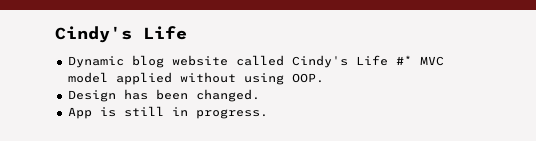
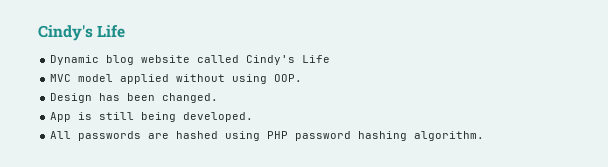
- Dynamic blog website called Cindy's Life #* MVC model applied without using OOP.
+ Dynamic blog website called Cindy's Life
+ MVC model applied without using OOP.
- App is still in progress.
+ App is still being developed.
+ All passwords are hashed using PHP password hashing algorithm.

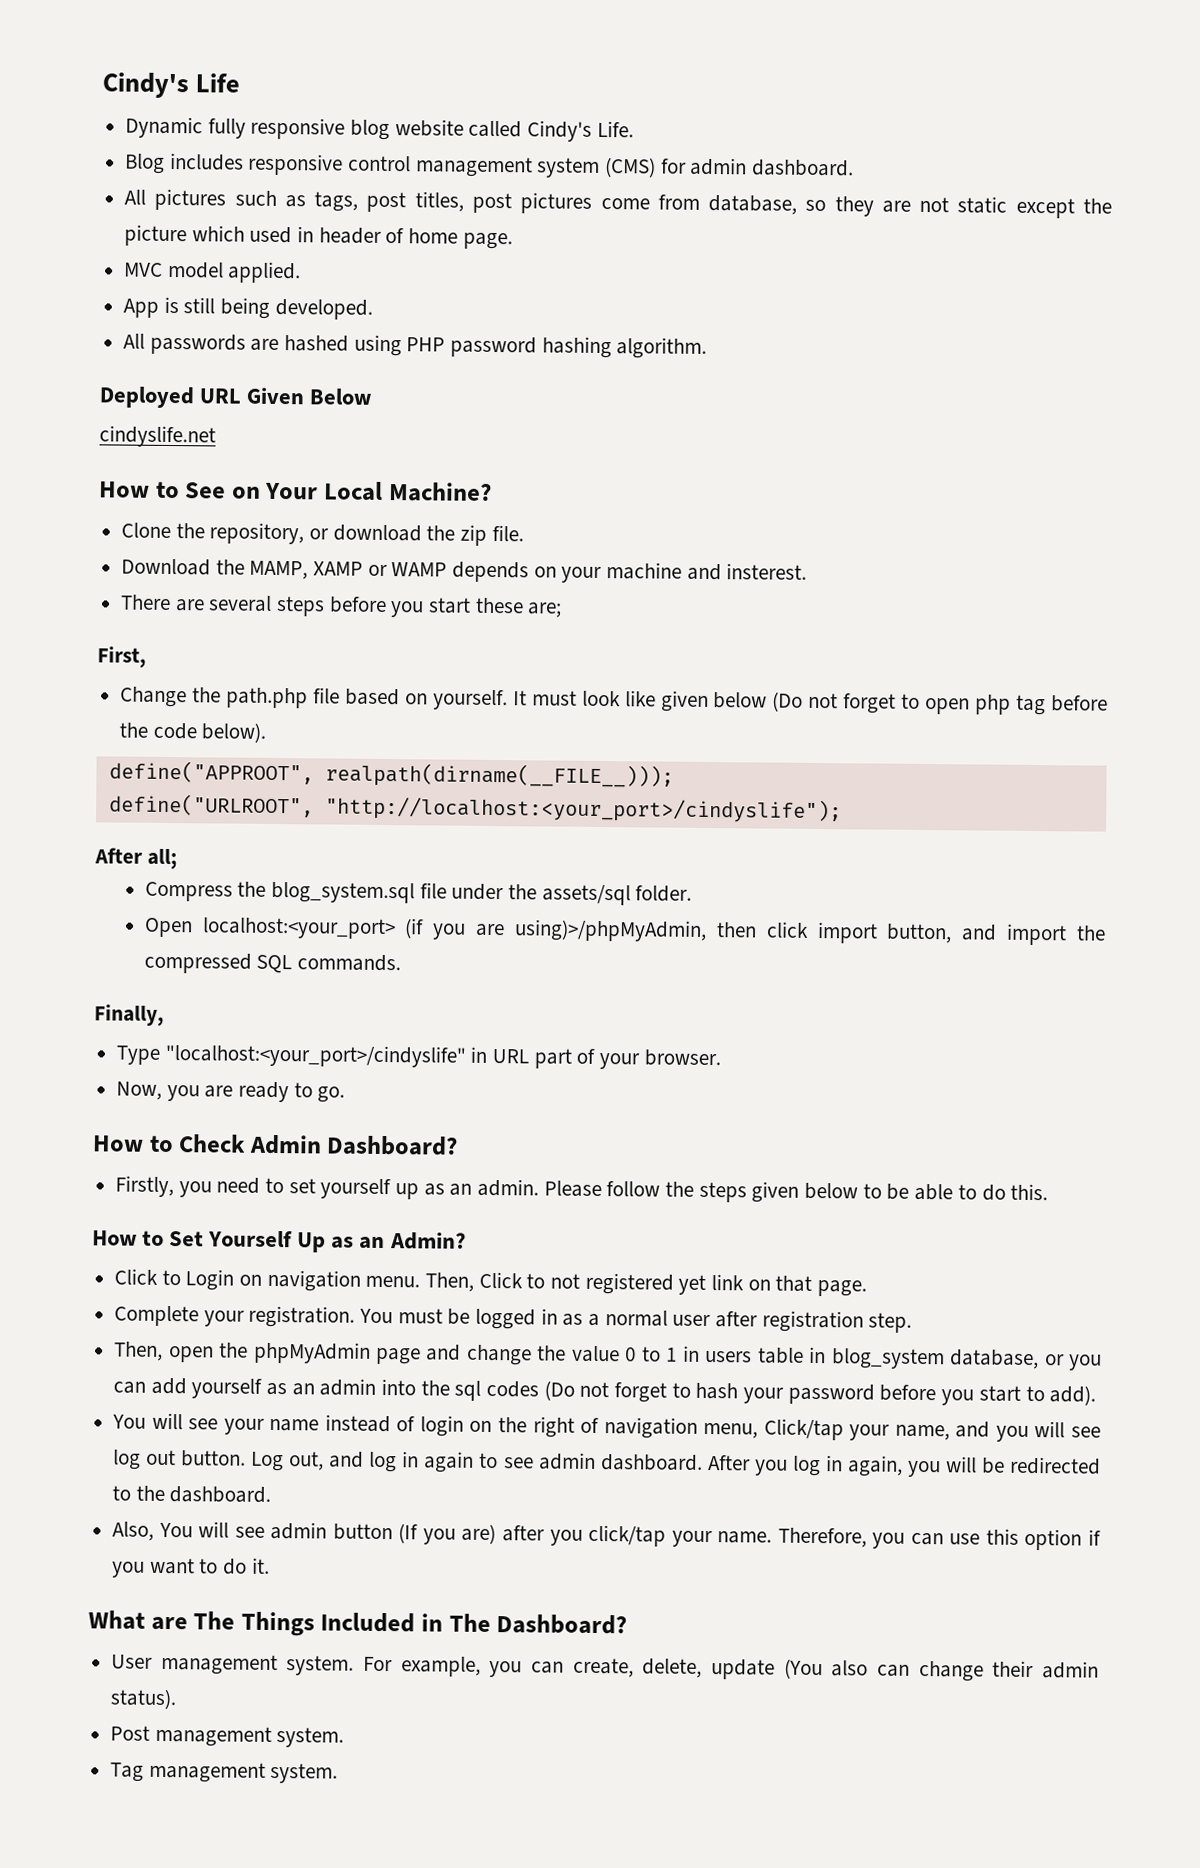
- Dynamic blog website called Cindy's Life
- MVC model applied without using OOP.
- Design has been changed.
+ Dynamic fully responsive blog website called Cindy's Life.
+ Blog includes responsive control management system (CMS) for admin dashboard.
+ All pictures such as tags, post titles, post pictures come from database, so they are not static except the picture which used in header of home page.
+ MVC model applied.
+ Deployed URL Given Below
+ cindyslife.net
+ How to See on Your Local Machine?
+ Clone the repository, or download the zip file.
+ Download the MAMP, XAMP or WAMP depends on your machine and insterest.
+ There are several steps before you start these are;
+ First,
+ Change the path.php file based on yourself. It must look like given below (Do not forget to open php tag before the code below).
+ define("APPROOT", realpath(dirname(__FILE__)));
+ define("URLROOT", "http://localhost:<your_port>/cindyslife");
+ After all;
+ Compress the blog_system.sql file under the assets/sql folder.
+ Open localhost:<your_port> (if you are using)>/phpMyAdmin, then click import button, and import the compressed SQL commands.
+ Finally,
+ Type "localhost:<your_port>/cindyslife" in URL part of your browser.
+ Now, you are ready to go.
+ How to Check Admin Dashboard?
+ Firstly, you need to set yourself up as an admin. Please follow the steps given below to be able to do this.
+ How to Set Yourself Up as an Admin?
+ Click to Login on navigation menu. Then, Click to not registered yet link on that page.
+ Complete your registration. You must be logged in as a normal user after registration step.
+ Then, open the phpMyAdmin page and change the value 0 to 1 in users table in blog_system database, or you can add yourself as an admin into the sql codes (Do not forget to hash your password before you start to add).
+ You will see your name instead of login on the right of navigation menu, Click/tap your name, and you will see log out button. Log out, and log in again to see admin dashboard. After you log in again, you will be redirected to the dashboard.
+ Also, You will see admin button (If you are) after you click/tap your name. Therefore, you can use this option if you want to do it.
+ What are The Things Included in The Dashboard?
+ User management system. For example, you can create, delete, update (You also can change their admin status).
+ Post management system.
+ Tag management system.

